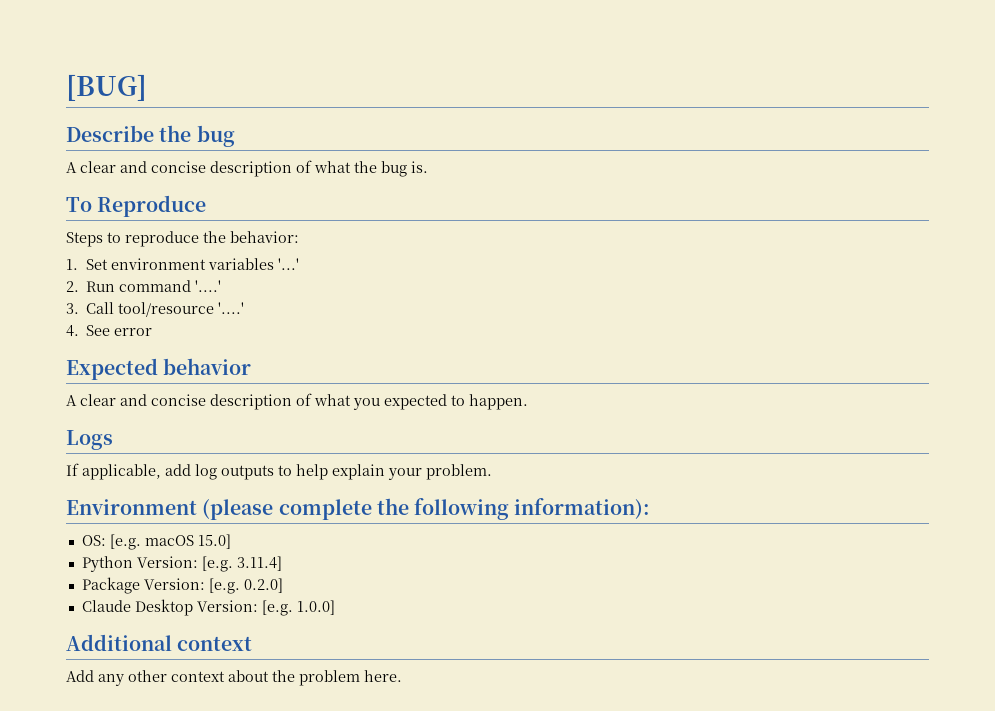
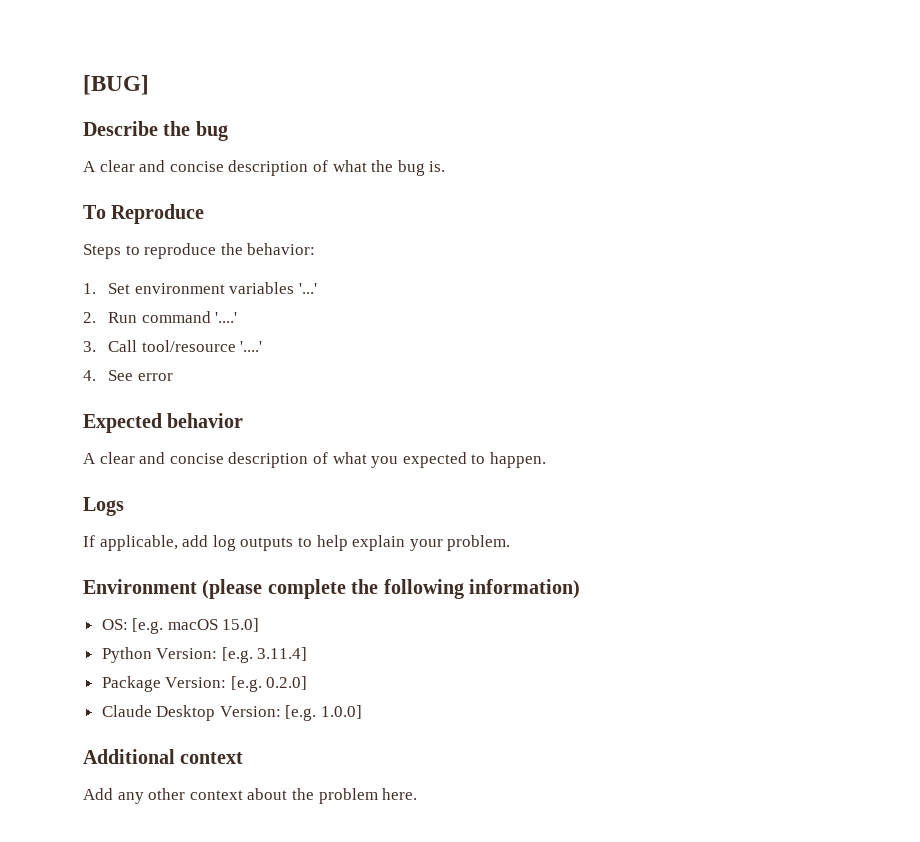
- Environment (please complete the following information):
+ Environment (please complete the following information)

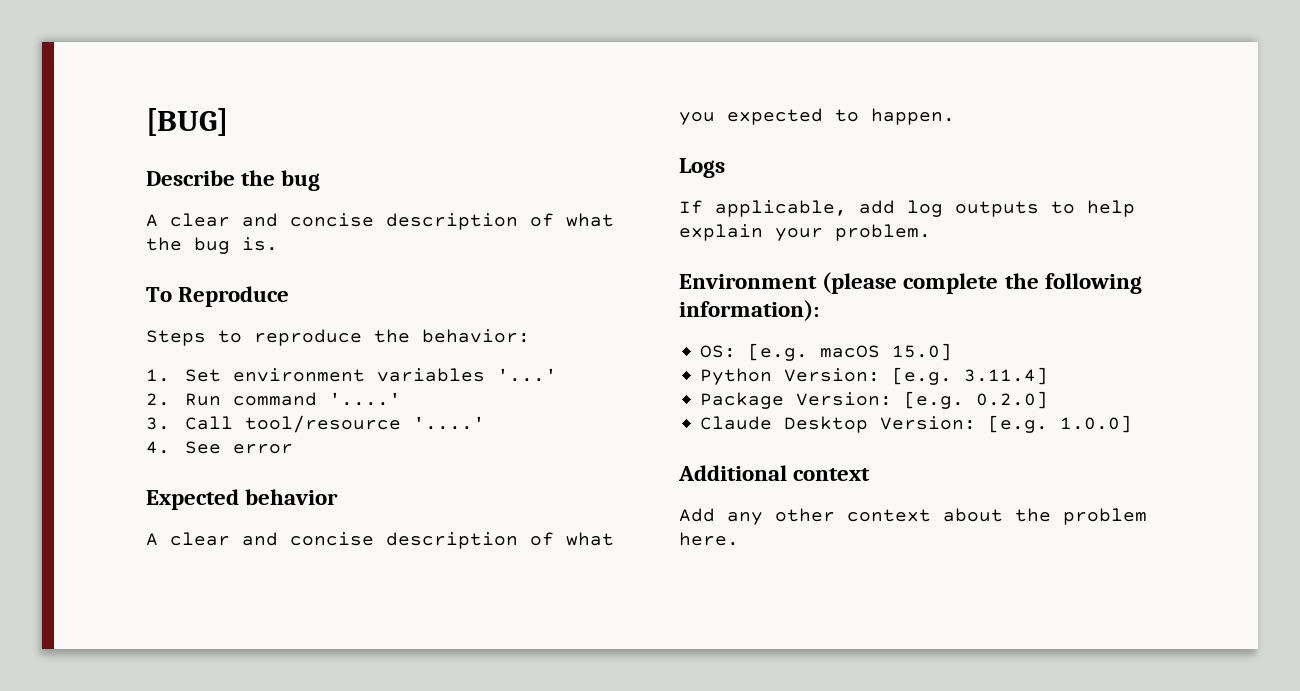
- Environment (please complete the following information)
+ Environment (please complete the following information):

